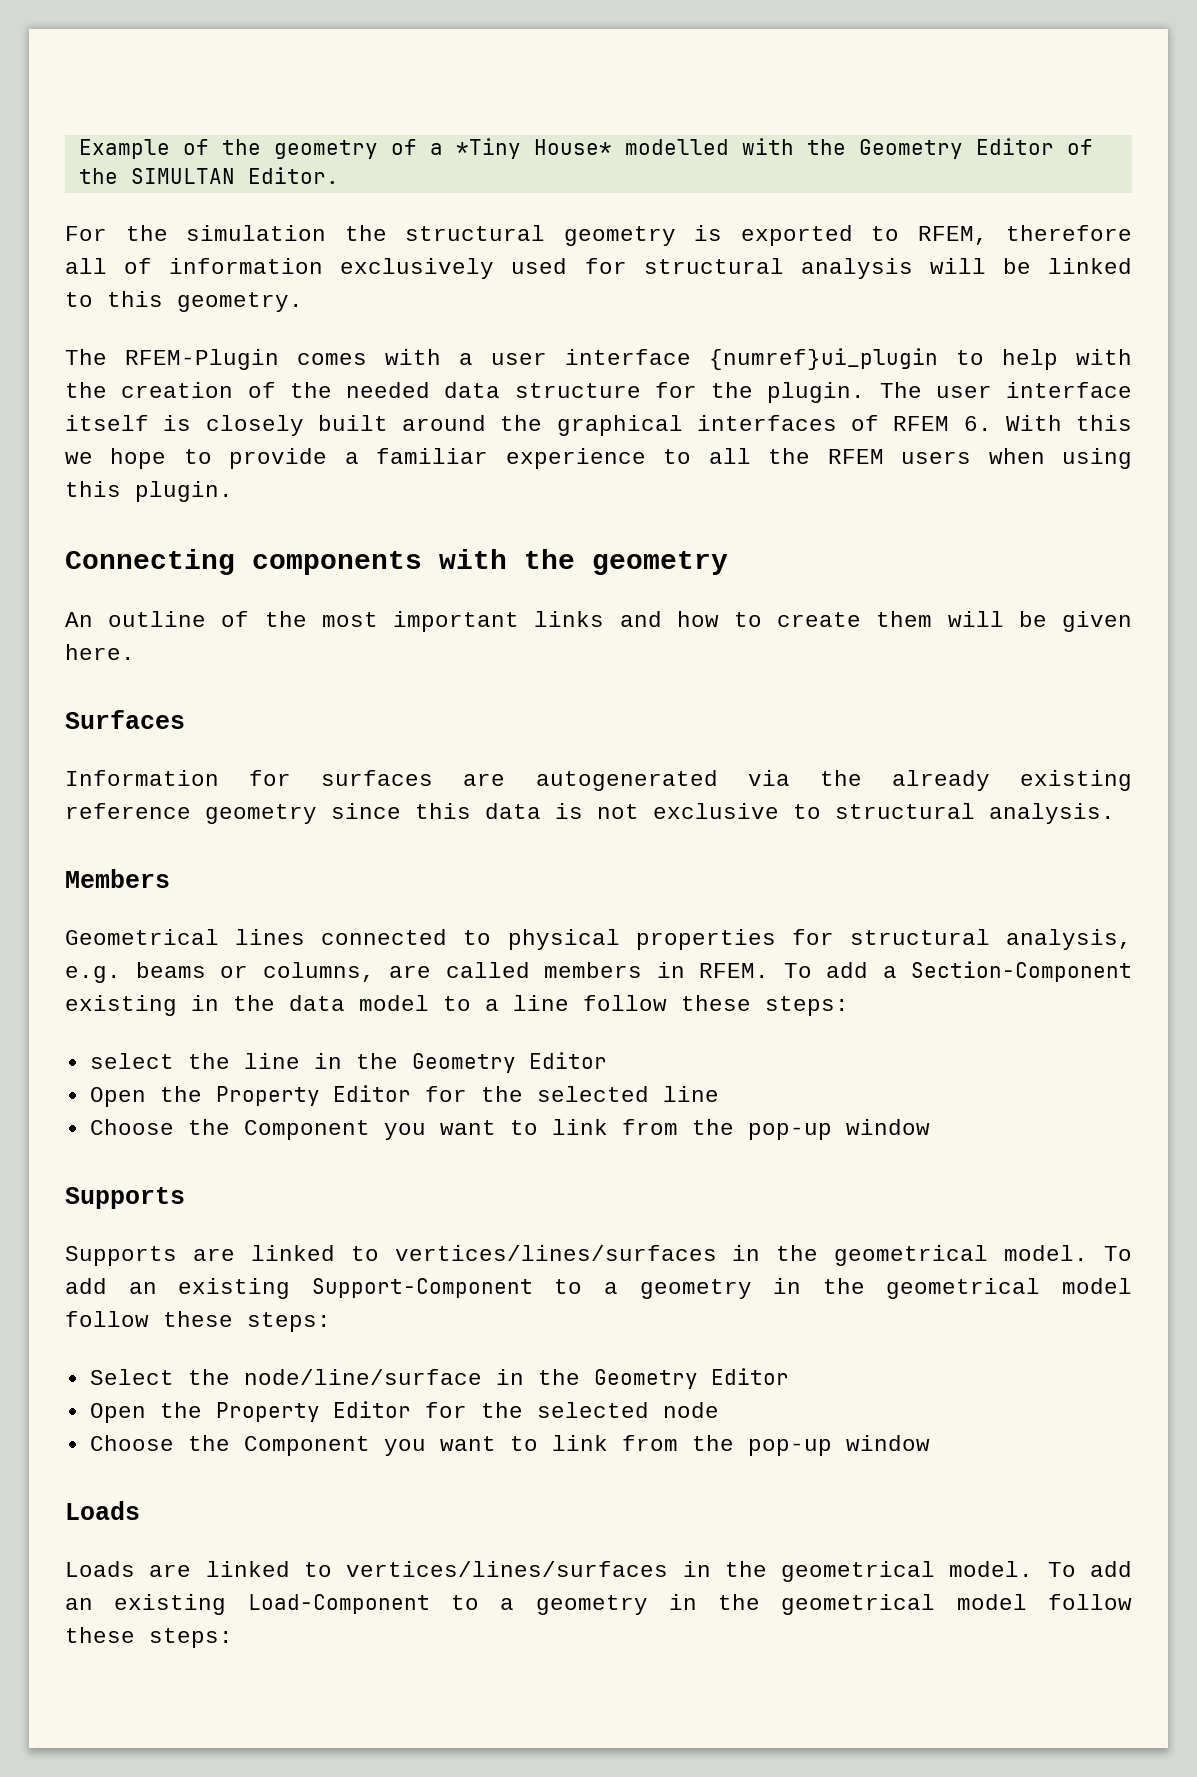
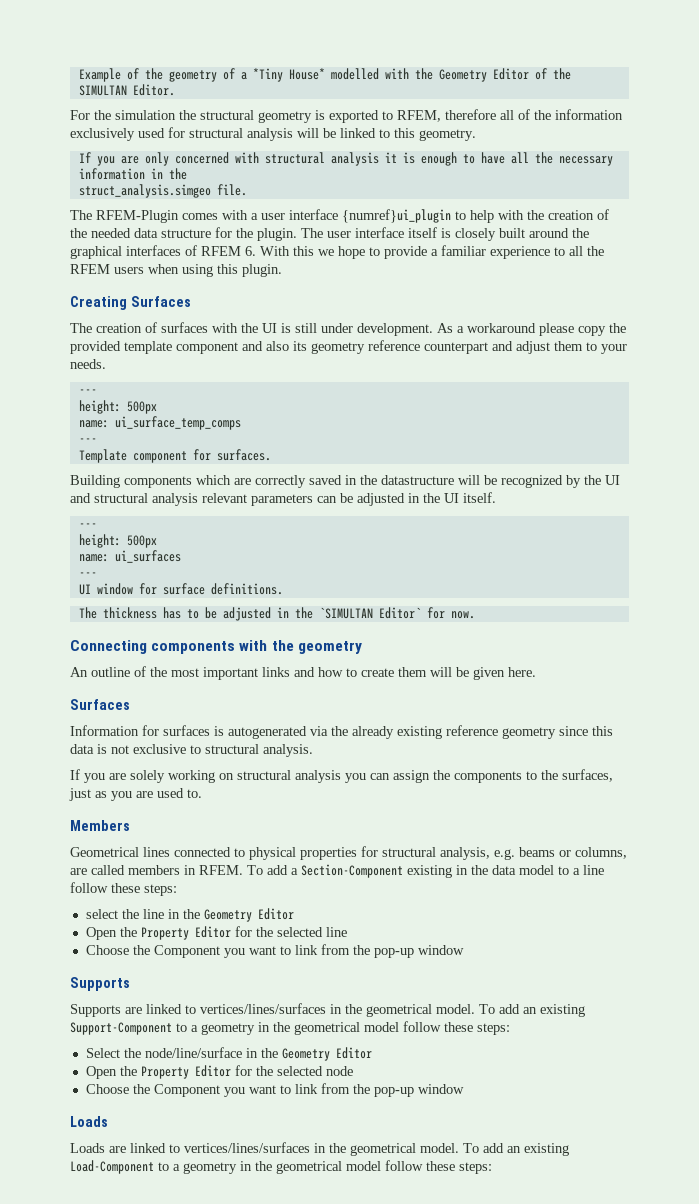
- For the simulation the structural geometry is exported to RFEM, therefore all of information exclusively used for structural analysis will be linked to this geometry.
+ For the simulation the structural geometry is exported to RFEM, therefore all of the information exclusively used for structural analysis will be linked to this geometry.
+ If you are only concerned with structural analysis it is enough to have all the necessary information in the
+ struct_analysis.simgeo file.
+ Creating Surfaces
+ The creation of surfaces with the UI is still under development. As a workaround please copy the provided template component and also its geometry reference counterpart and adjust them to your needs.
+ ---
+ height: 500px
+ name: ui_surface_temp_comps
+ ---
+ Template component for surfaces.
+ Building components which are correctly saved in the datastructure will be recognized by the UI and structural analysis relevant parameters can be adjusted in the UI itself.
+ ---
+ height: 500px
+ name: ui_surfaces
+ ---
+ UI window for surface definitions.
+ The thickness has to be adjusted in the `SIMULTAN Editor` for now.
- Information for surfaces are autogenerated via the already existing reference geometry since this data is not exclusive to structural analysis.
+ Information for surfaces is autogenerated via the already existing reference geometry since this data is not exclusive to structural analysis.
+ If you are solely working on structural analysis you can assign the components to the surfaces, just as you are used to.

